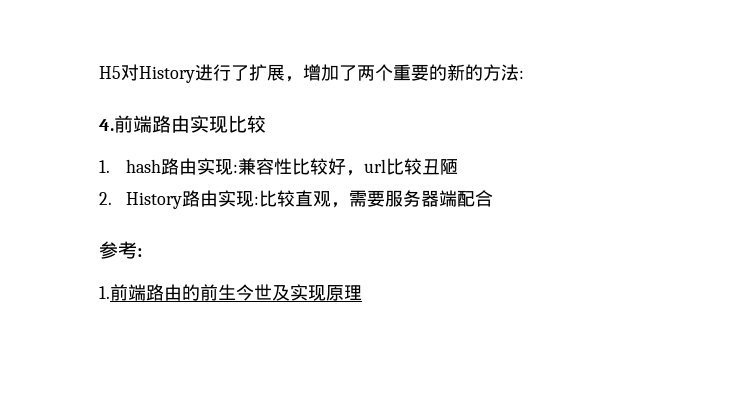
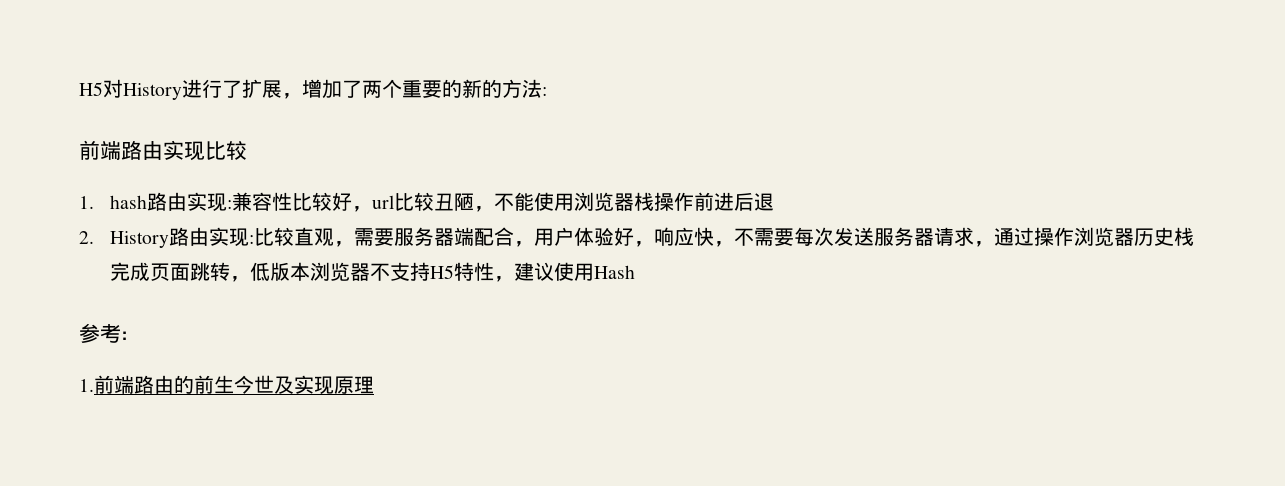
- 4.前端路由实现比较
+ 前端路由实现比较
- 1. hash路由实现:兼容性比较好，url比较丑陋
+ 1. hash路由实现:兼容性比较好，url比较丑陋，不能使用浏览器栈操作前进后退
- 2. History路由实现:比较直观，需要服务器端配合
+ 2. History路由实现:比较直观，需要服务器端配合，用户体验好，响应快，不需要每次发送服务器请求，通过操作浏览器历史栈完成页面跳转，低版本浏览器不支持H5特性，建议使用Hash

